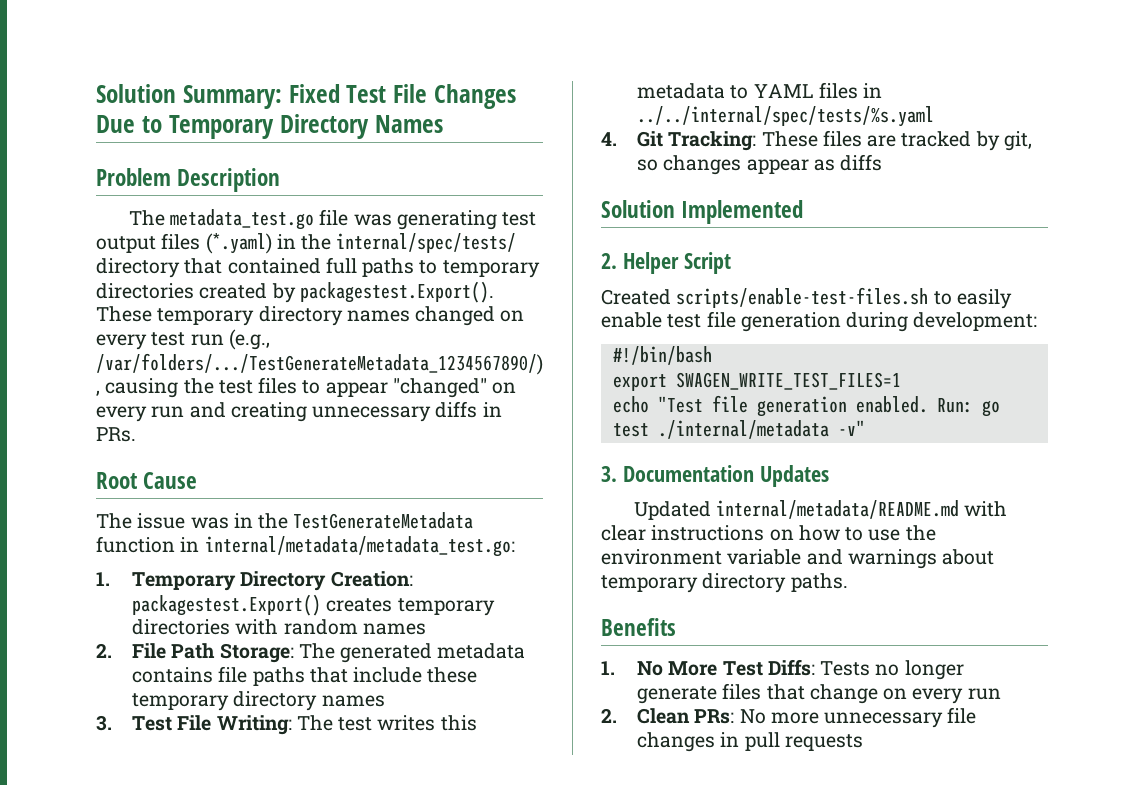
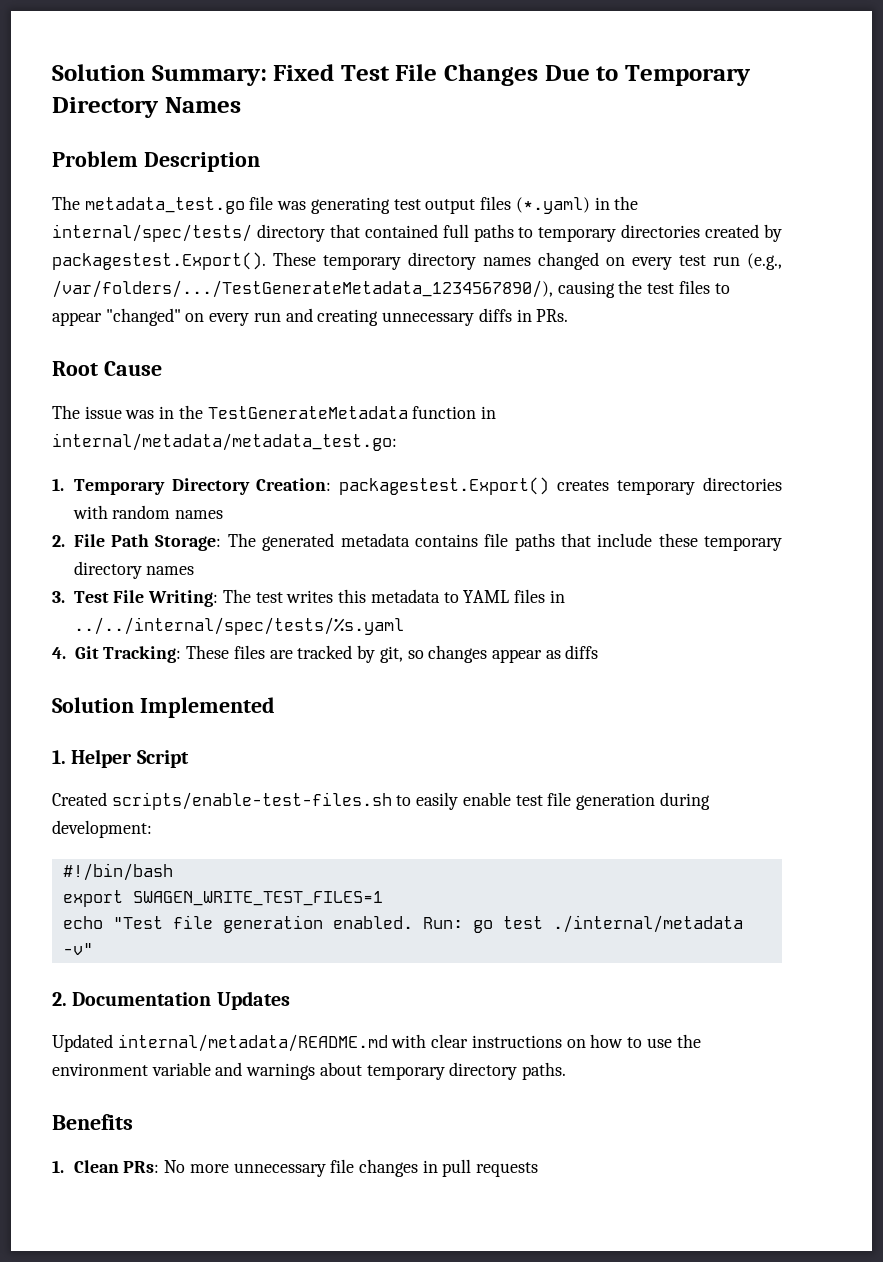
- 2. Helper Script
+ 1. Helper Script
- 3. Documentation Updates
+ 2. Documentation Updates
- 1. No More Test Diffs: Tests no longer generate files that change on every run
- 2. Clean PRs: No more unnecessary file changes in pull requests
+ 1. Clean PRs: No more unnecessary file changes in pull requests

